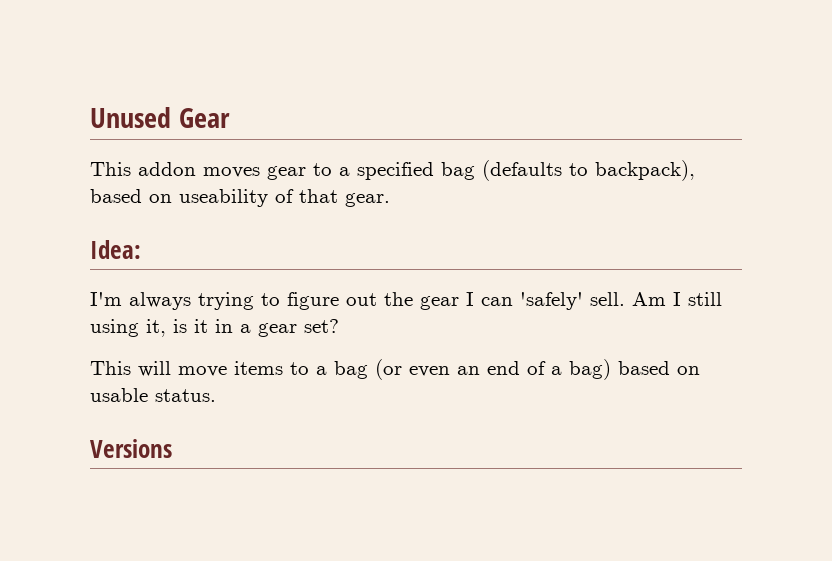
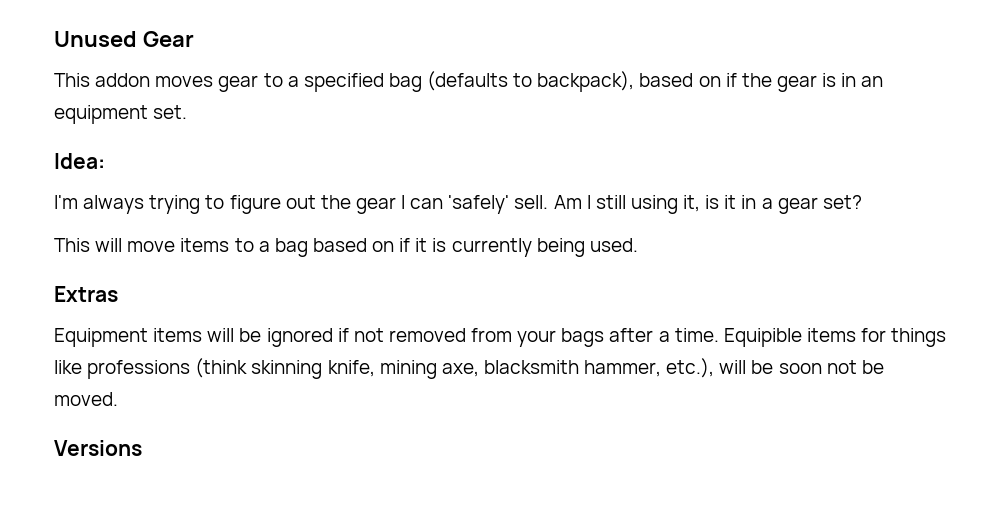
- This addon moves gear to a specified bag (defaults to backpack), based on useability of that gear.
+ This addon moves gear to a specified bag (defaults to backpack), based on if the gear is in an equipment set.
- This will move items to a bag (or even an end of a bag) based on usable status.
+ This will move items to a bag based on if it is currently being used.
+ Extras
+ Equipment items will be ignored if not removed from your bags after a time. Equipible items for things like professions (think skinning knife, mining axe, blacksmith hammer, etc.), will be soon not be moved.

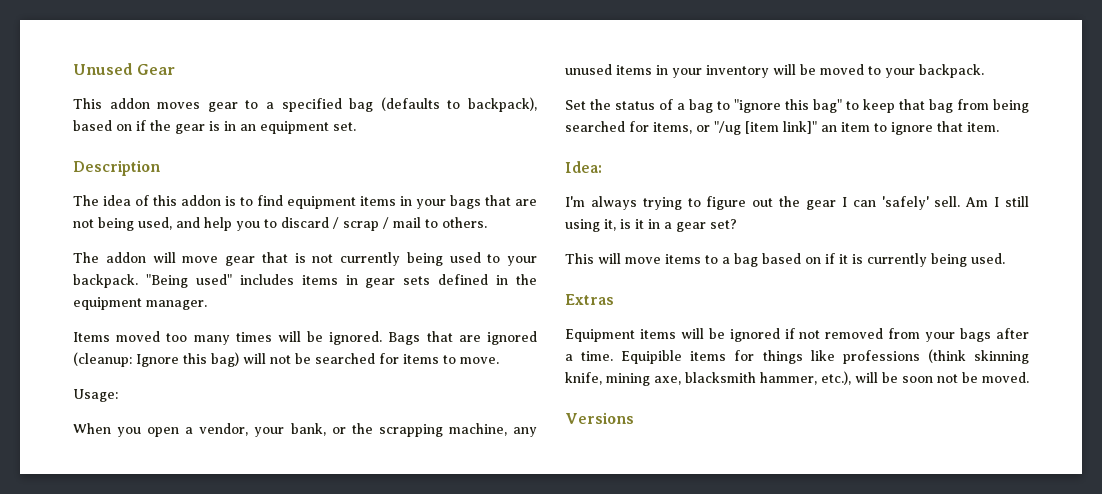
+ Description
+ The idea of this addon is to find equipment items in your bags that are not being used, and help you to discard / scrap / mail to others.
+ The addon will move gear that is not currently being used to your backpack. "Being used" includes items in gear sets defined in the equipment manager.
+ Items moved too many times will be ignored. Bags that are ignored (cleanup: Ignore this bag) will not be searched for items to move.
+ Usage:
+ When you open a vendor, your bank, or the scrapping machine, any unused items in your inventory will be moved to your backpack.
+ Set the status of a bag to "ignore this bag" to keep that bag from being searched for items, or "/ug [item link]" an item to ignore that item.

